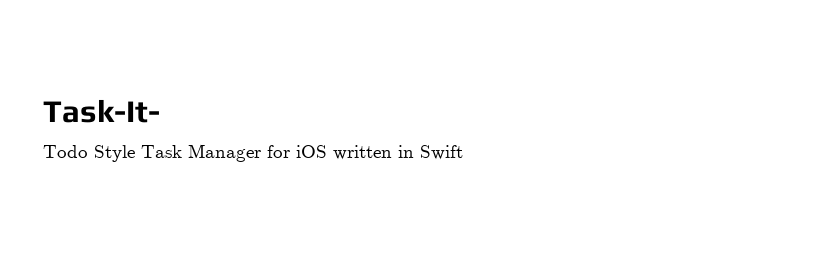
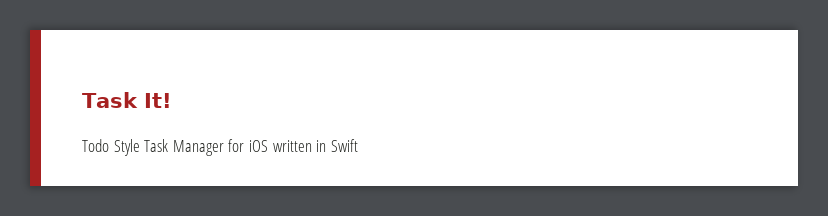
- Task-It-
+ Task It!

